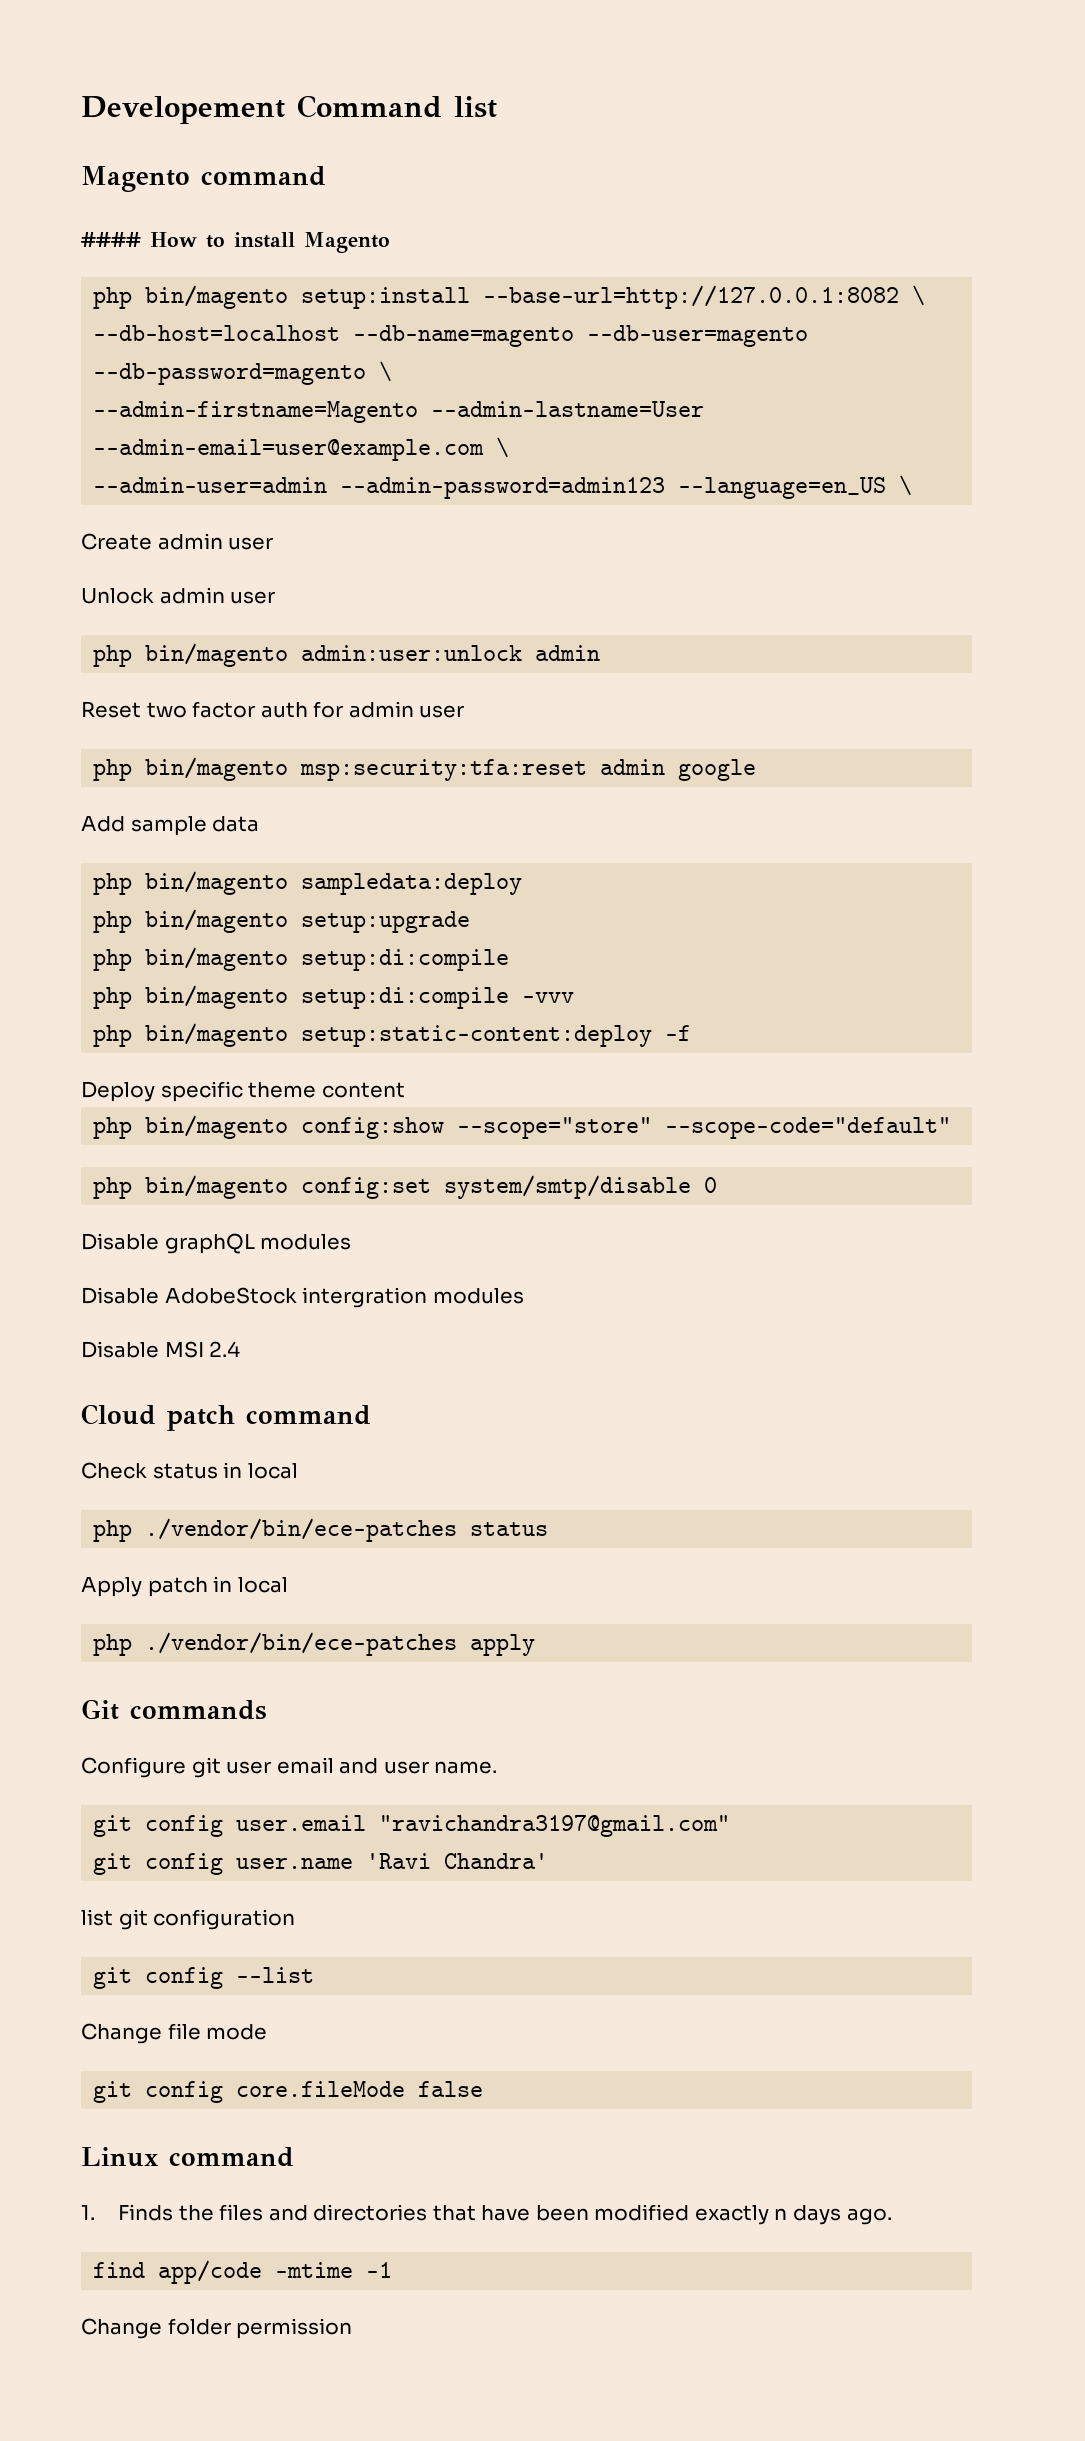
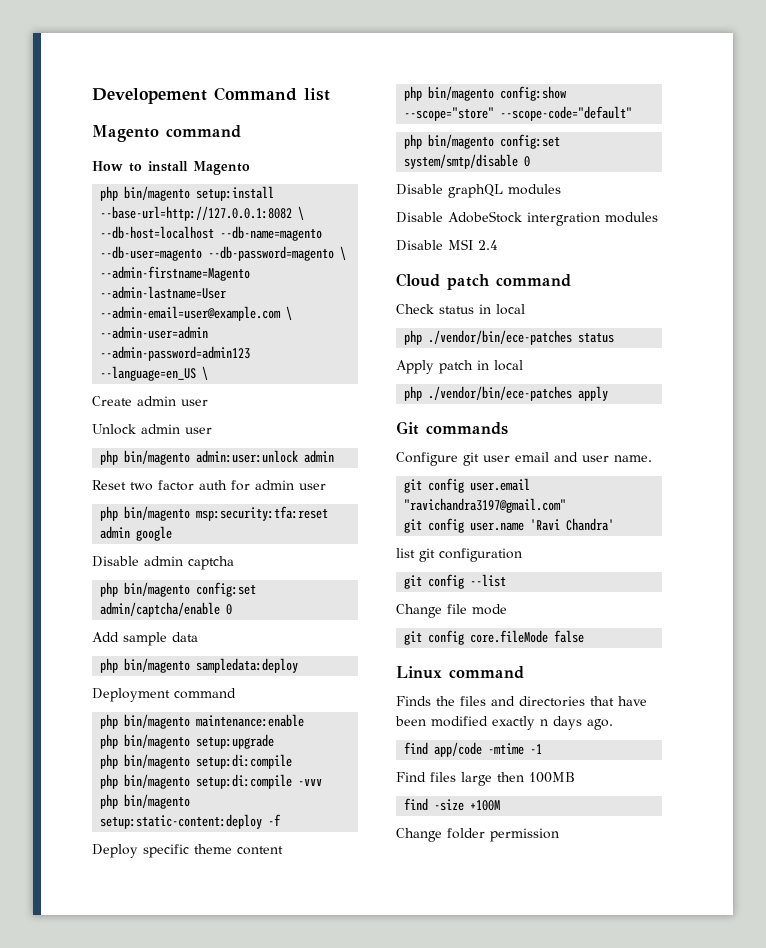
- #### How to install Magento
+ How to install Magento
+ Disable admin captcha
+ php bin/magento config:set admin/captcha/enable 0
+ Deployment command
+ php bin/magento maintenance:enable
- 1. Finds the files and directories that have been modified exactly n days ago.
+ Finds the files and directories that have been modified exactly n days ago.
+ Find files large then 100MB
+ find -size +100M

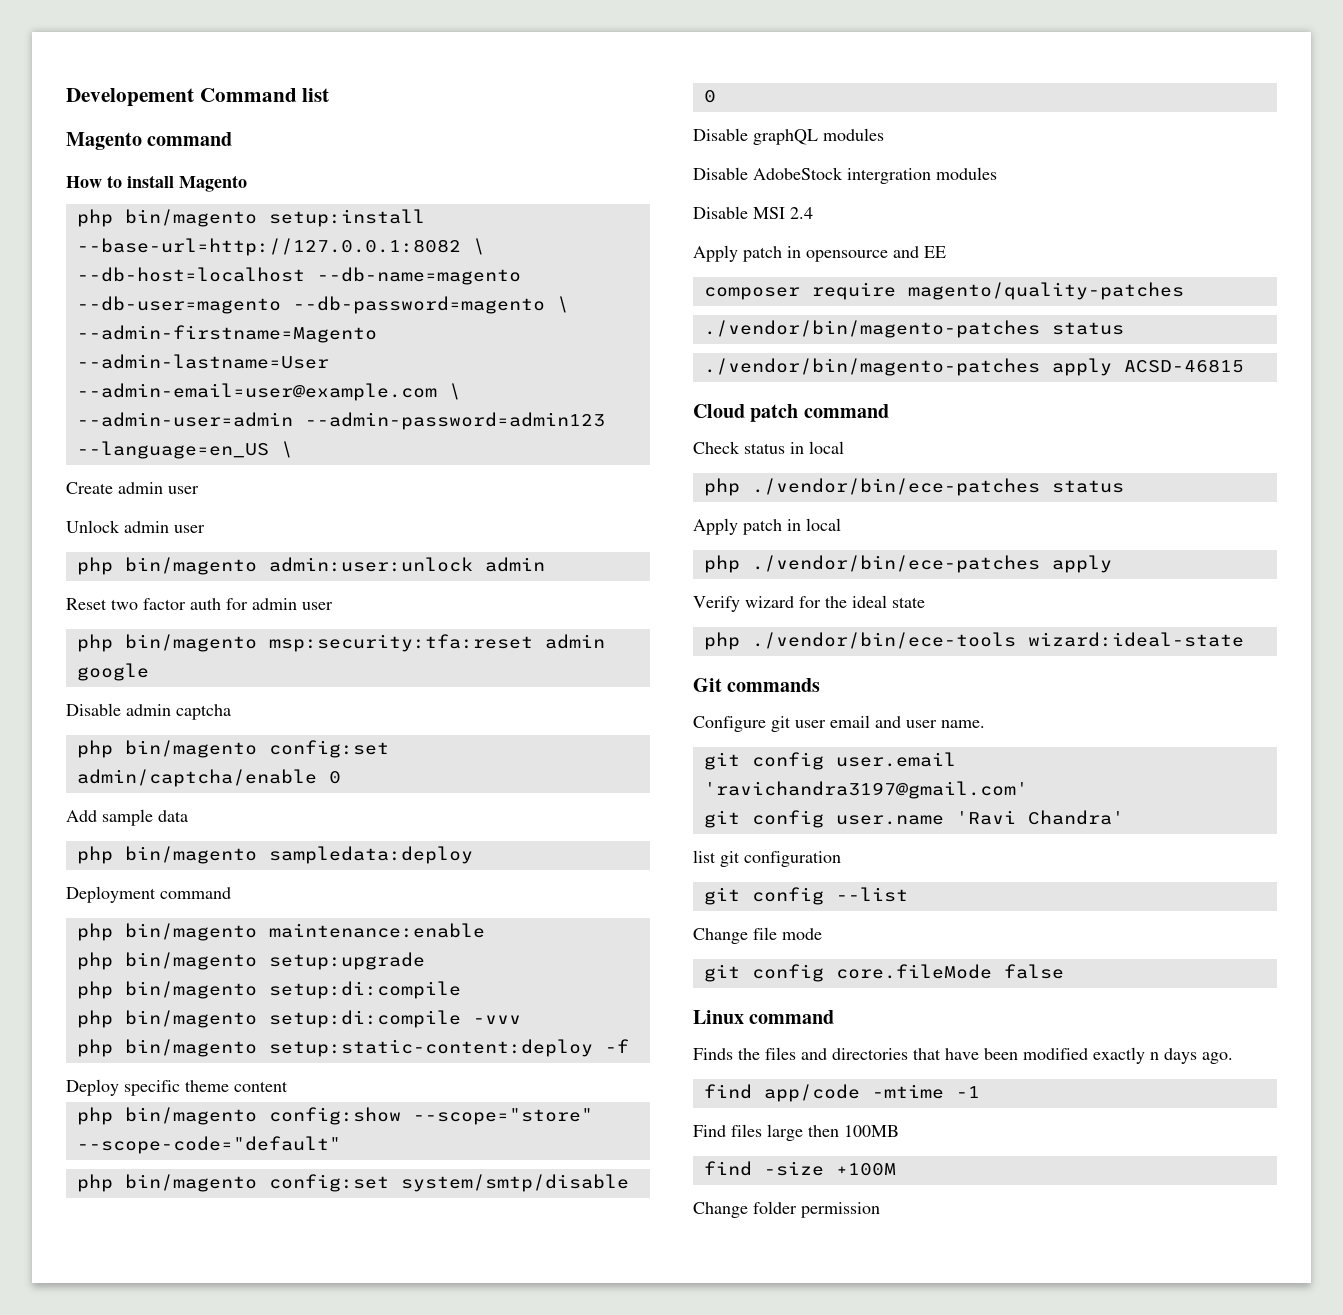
+ Apply patch in opensource and EE
+ composer require magento/quality-patches
+ ./vendor/bin/magento-patches status
+ ./vendor/bin/magento-patches apply ACSD-46815
+ Verify wizard for the ideal state
+ php ./vendor/bin/ece-tools wizard:ideal-state
- git config user.email "ravichandra3197@gmail.com"
+ git config user.email 'ravichandra3197@gmail.com'

